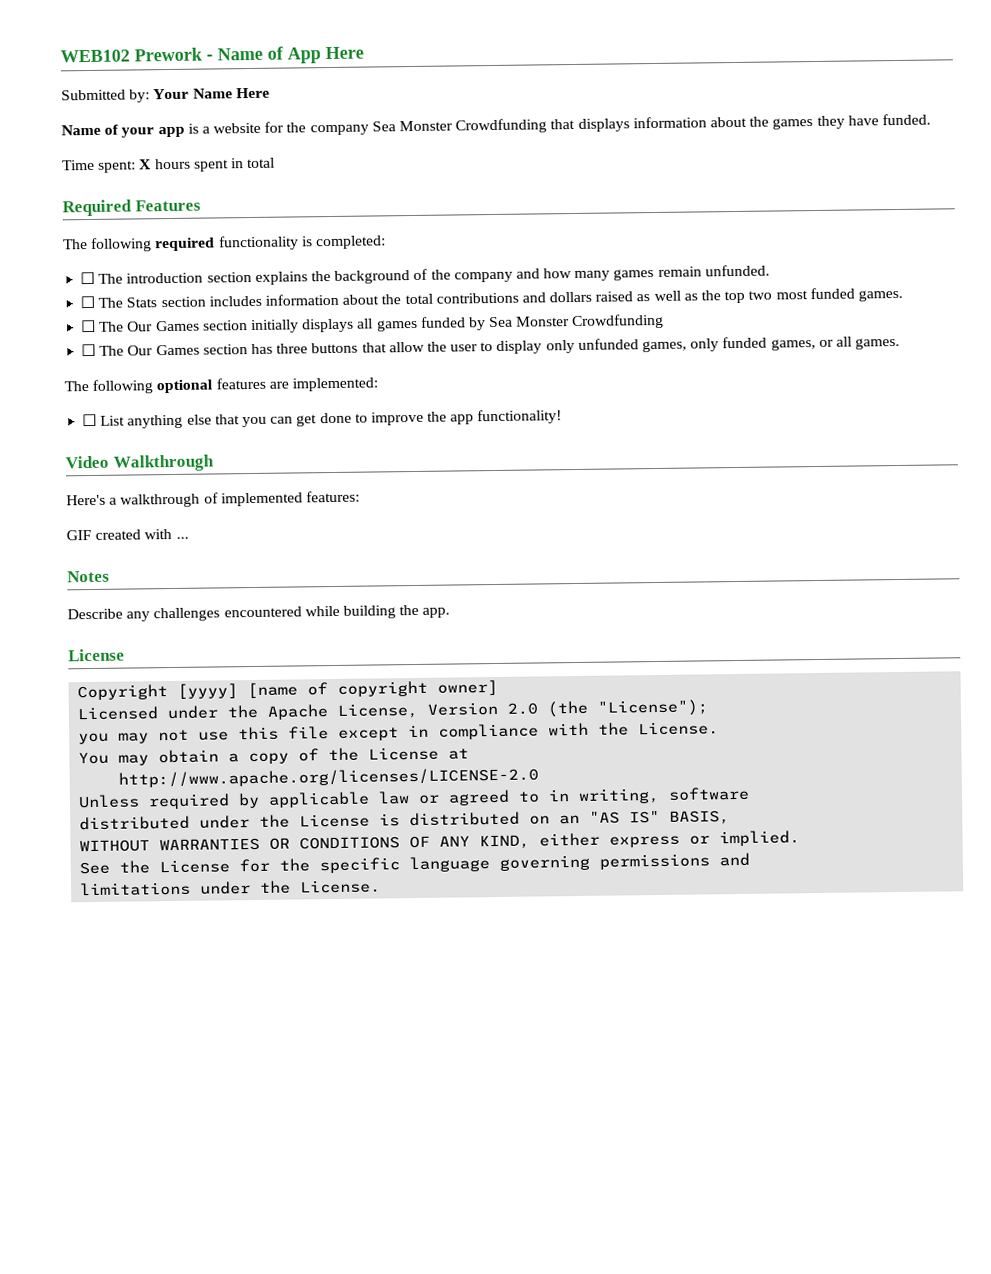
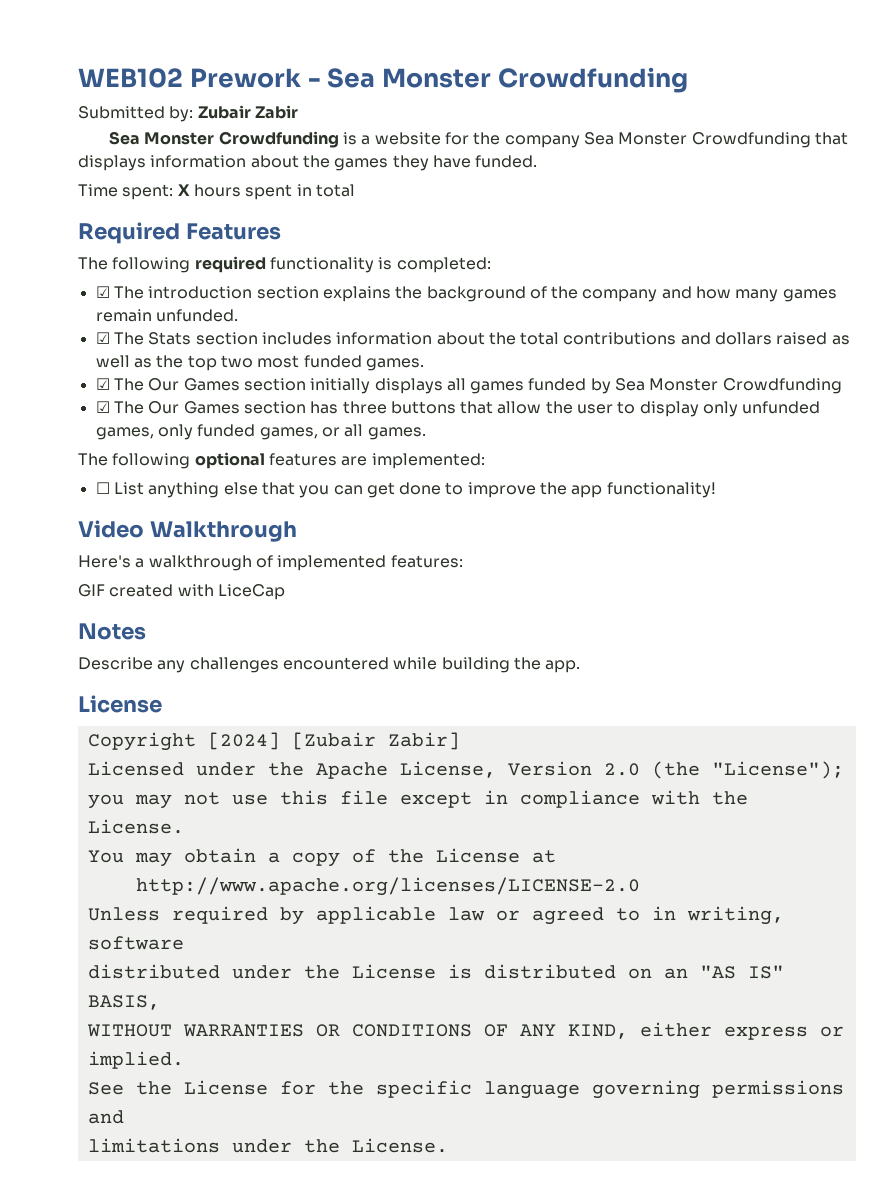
- WEB102 Prework - Name of App Here
- Submitted by: Your Name Here
- Name of your app is a website for the company Sea Monster Crowdfunding that displays information about the games they have funded.
+ WEB102 Prework - Sea Monster Crowdfunding
+ Submitted by: Zubair Zabir
+ Sea Monster Crowdfunding is a website for the company Sea Monster Crowdfunding that displays information about the games they have funded.
- ☐ The introduction section explains the background of the company and how many games remain unfunded.
+ ☑ The introduction section explains the background of the company and how many games remain unfunded.
- ☐ The Stats section includes information about the total contributions and dollars raised as well as the top two most funded games.
+ ☑ The Stats section includes information about the total contributions and dollars raised as well as the top two most funded games.
- ☐ The Our Games section initially displays all games funded by Sea Monster Crowdfunding
+ ☑ The Our Games section initially displays all games funded by Sea Monster Crowdfunding
- ☐ The Our Games section has three buttons that allow the user to display only unfunded games, only funded games, or all games.
+ ☑ The Our Games section has three buttons that allow the user to display only unfunded games, only funded games, or all games.
- GIF created with ...
+ GIF created with LiceCap
- Copyright [yyyy] [name of copyright owner]
+ Copyright [2024] [Zubair Zabir]

